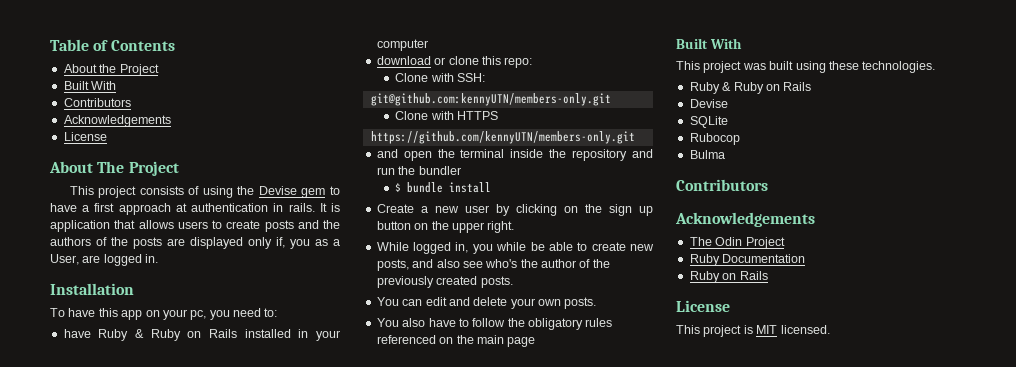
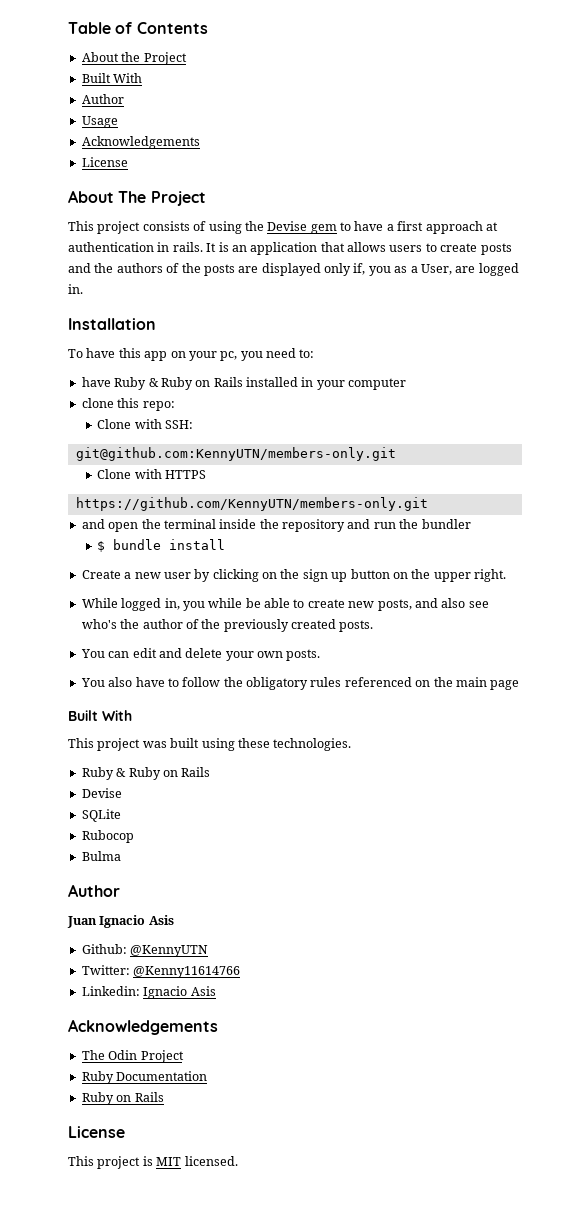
  About the Project
  Built With
- Contributors
+ Author
+ Usage
- It is application that allows users to create posts and the authors of the posts are displayed only if, you as a User, are logged in.
+ It is an application that allows users to create posts and the authors of the posts are displayed only if, you as a User, are logged in.
- download or clone this repo:
+ clone this repo:
- git@github.com:kennyUTN/members-only.git
+ git@github.com:KennyUTN/members-only.git
- https://github.com/kennyUTN/members-only.git
+ https://github.com/KennyUTN/members-only.git
  Bulma
- Contributors
+ Author
+ Juan Ignacio Asis
+ Github: @KennyUTN
+ Twitter: @Kenny11614766
+ Linkedin: Ignacio Asis

